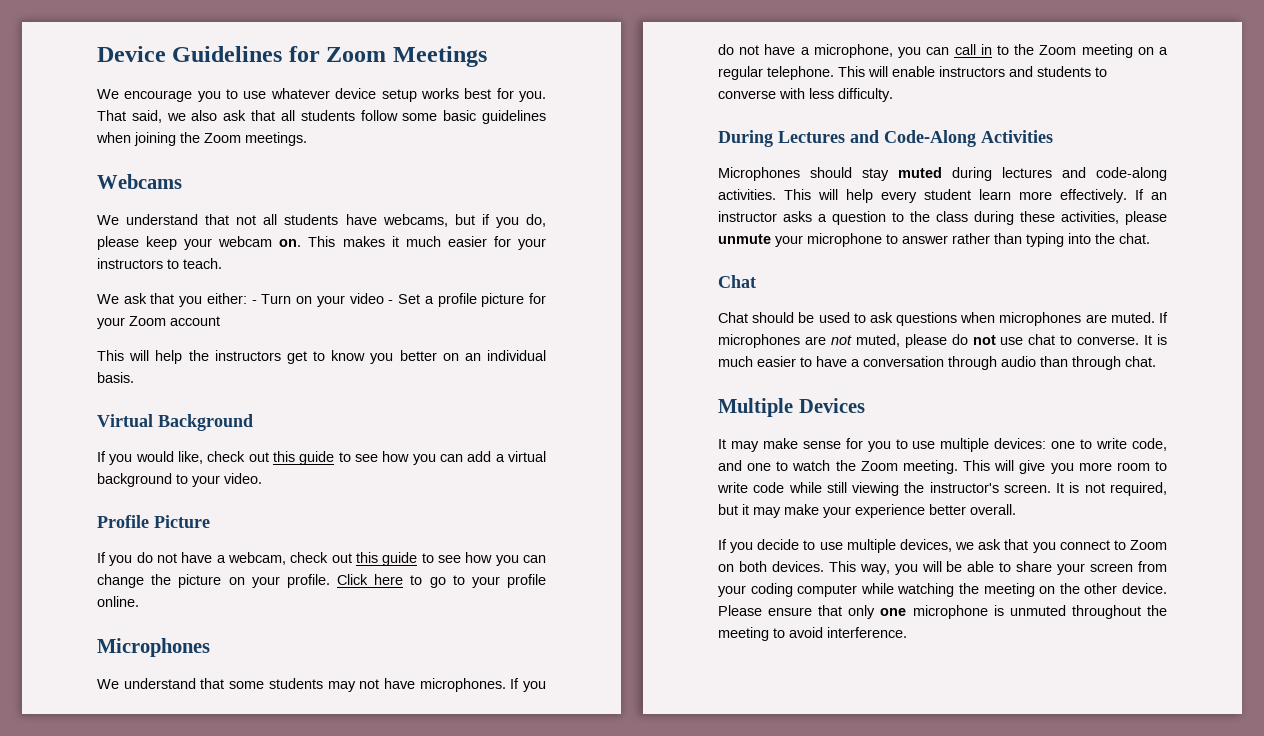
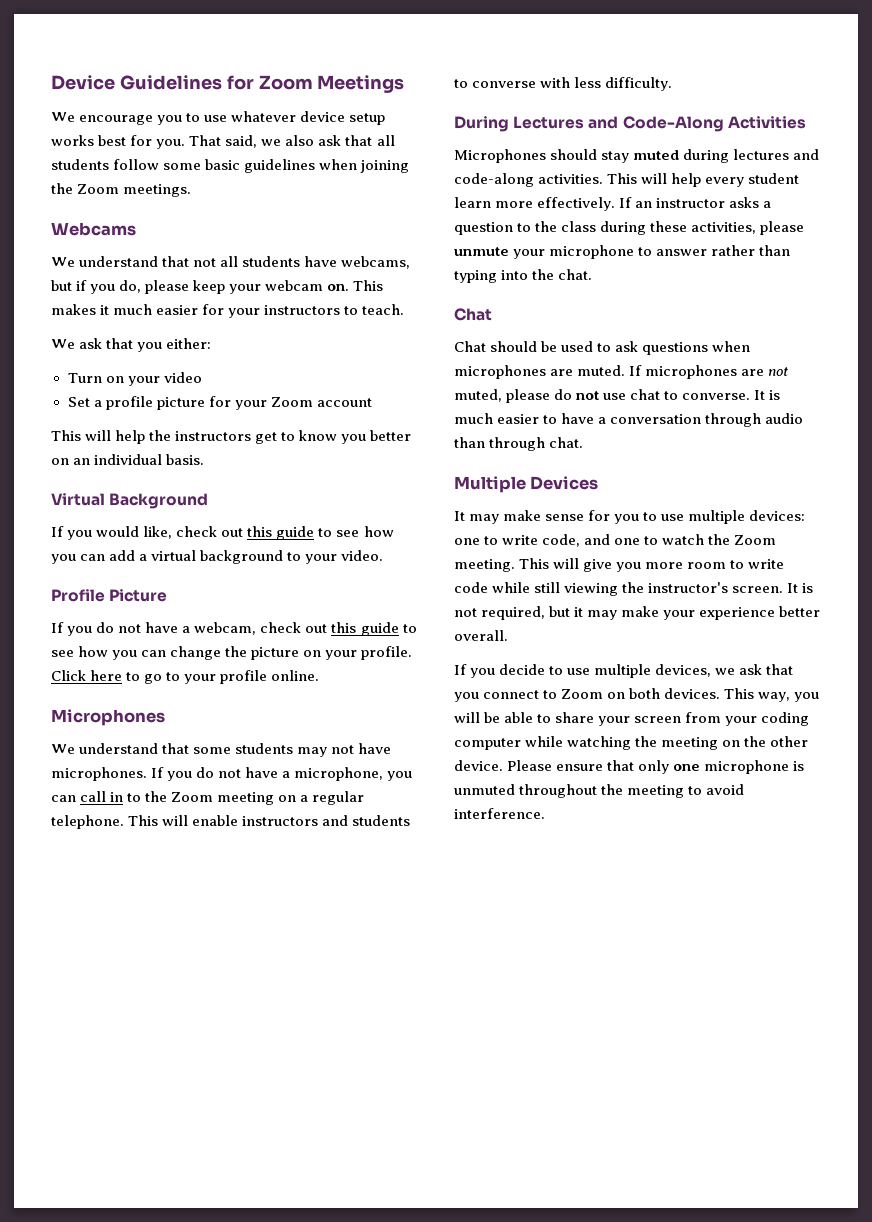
- We ask that you either: - Turn on your video - Set a profile picture for your Zoom account
+ We ask that you either:
+ Turn on your video
+ Set a profile picture for your Zoom account

